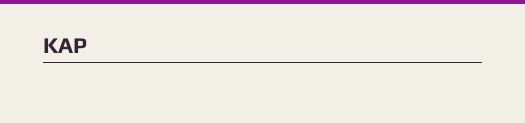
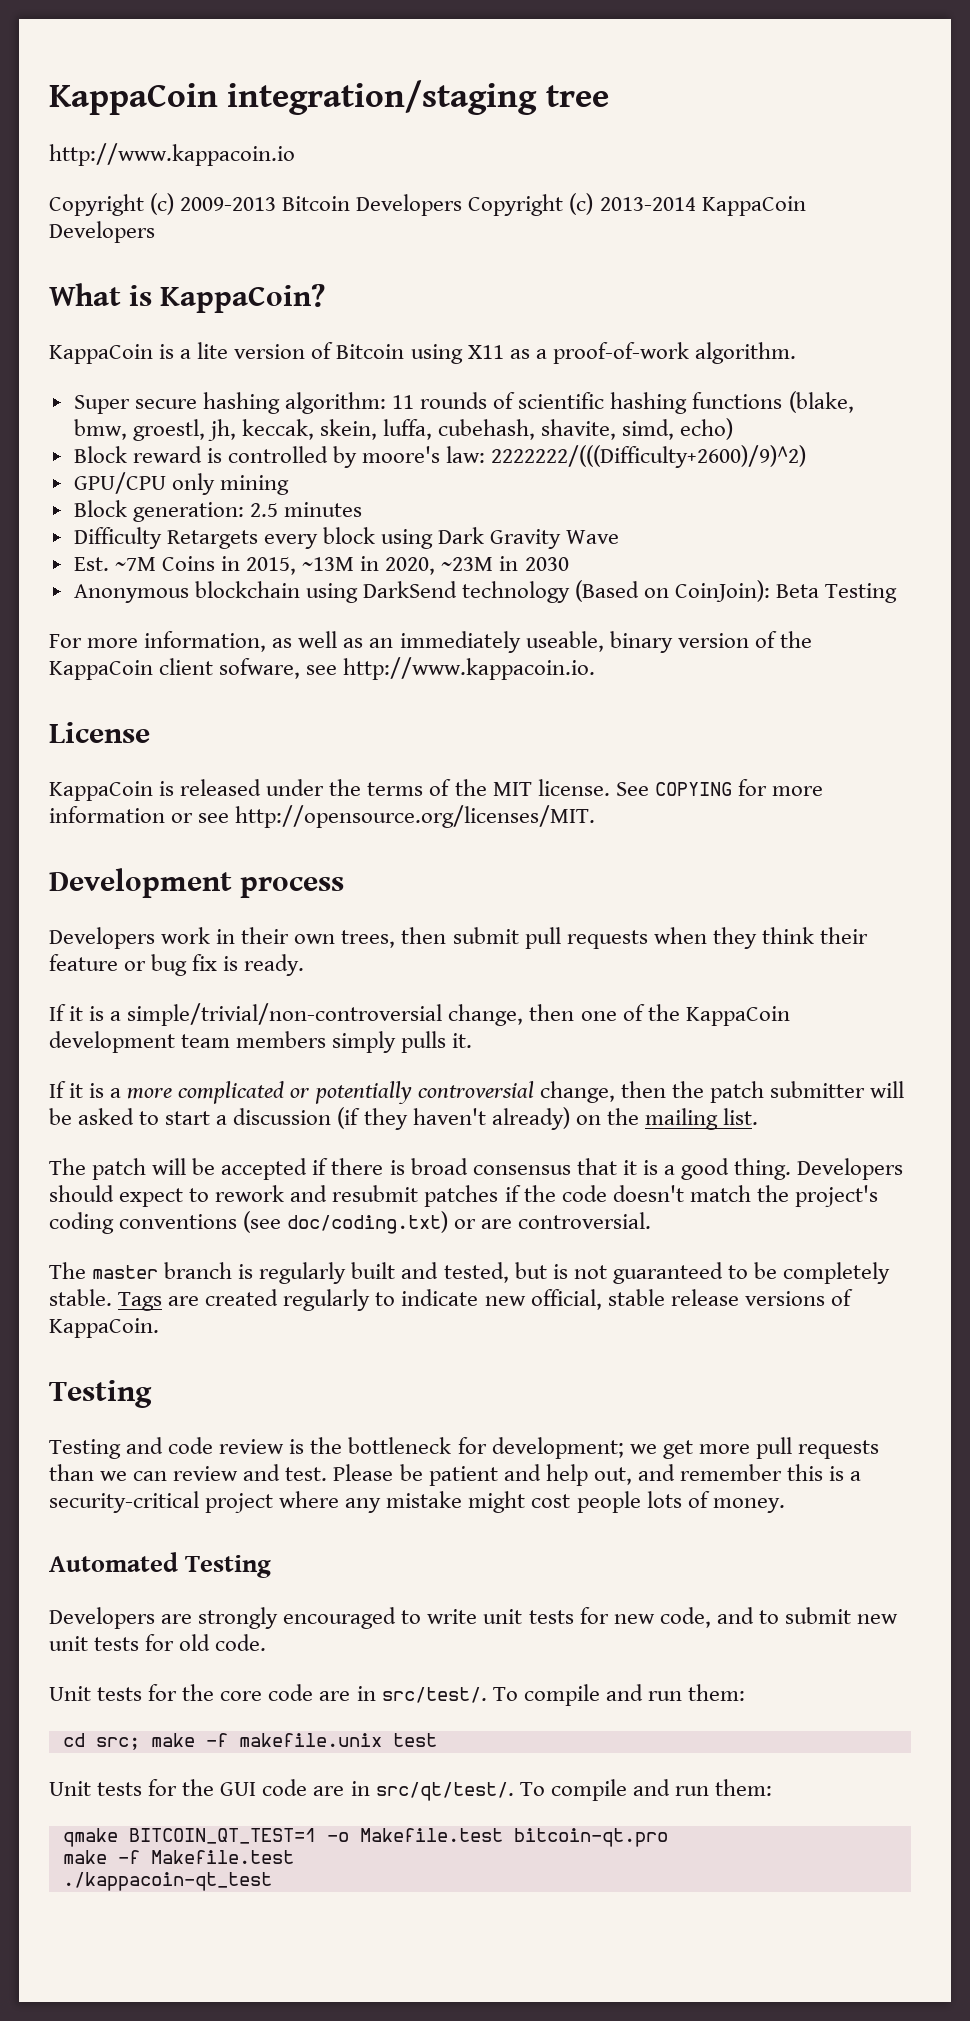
- KAP
+ KappaCoin integration/staging tree
+ http://www.kappacoin.io
+ Copyright (c) 2009-2013 Bitcoin Developers Copyright (c) 2013-2014 KappaCoin Developers
+ What is KappaCoin?
+ KappaCoin is a lite version of Bitcoin using X11 as a proof-of-work algorithm.
+ Super secure hashing algorithm: 11 rounds of scientific hashing functions (blake, bmw, groestl, jh, keccak, skein, luffa, cubehash, shavite, simd, echo)
+ Block reward is controlled by moore's law: 2222222/(((Difficulty+2600)/9)^2)
+ GPU/CPU only mining
+ Block generation: 2.5 minutes
+ Difficulty Retargets every block using Dark Gravity Wave
+ Est. ~7M Coins in 2015, ~13M in 2020, ~23M in 2030
+ Anonymous blockchain using DarkSend technology (Based on CoinJoin): Beta Testing
+ For more information, as well as an immediately useable, binary version of the KappaCoin client sofware, see http://www.kappacoin.io.
+ License
+ KappaCoin is released under the terms of the MIT license. See COPYING for more information or see http://opensource.org/licenses/MIT.
+ Development process
+ Developers work in their own trees, then submit pull requests when they think their feature or bug fix is ready.
+ If it is a simple/trivial/non-controversial change, then one of the KappaCoin development team members simply pulls it.
+ If it is a more complicated or potentially controversial change, then the patch submitter will be asked to start a discussion (if they haven't already) on the mailing list.
+ The patch will be accepted if there is broad consensus that it is a good thing. Developers should expect to rework and resubmit patches if the code doesn't match the project's coding conventions (see doc/coding.txt) or are controversial.
+ The master branch is regularly built and tested, but is not guaranteed to be completely stable. Tags are created regularly to indicate new official, stable release versions of KappaCoin.
+ Testing
+ Testing and code review is the bottleneck for development; we get more pull requests than we can review and test. Please be patient and help out, and remember this is a security-critical project where any mistake might cost people lots of money.
+ Automated Testing
+ Developers are strongly encouraged to write unit tests for new code, and to submit new unit tests for old code.
+ Unit tests for the core code are in src/test/. To compile and run them:
+ cd src; make -f makefile.unix test
+ Unit tests for the GUI code are in src/qt/test/. To compile and run them:
+ qmake BITCOIN_QT_TEST=1 -o Makefile.test bitcoin-qt.pro
+ make -f Makefile.test
+ ./kappacoin-qt_test

